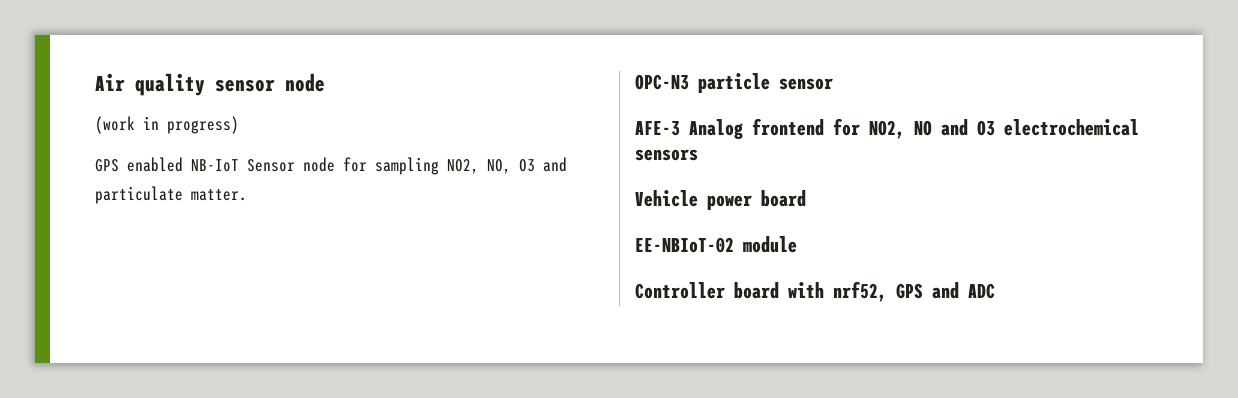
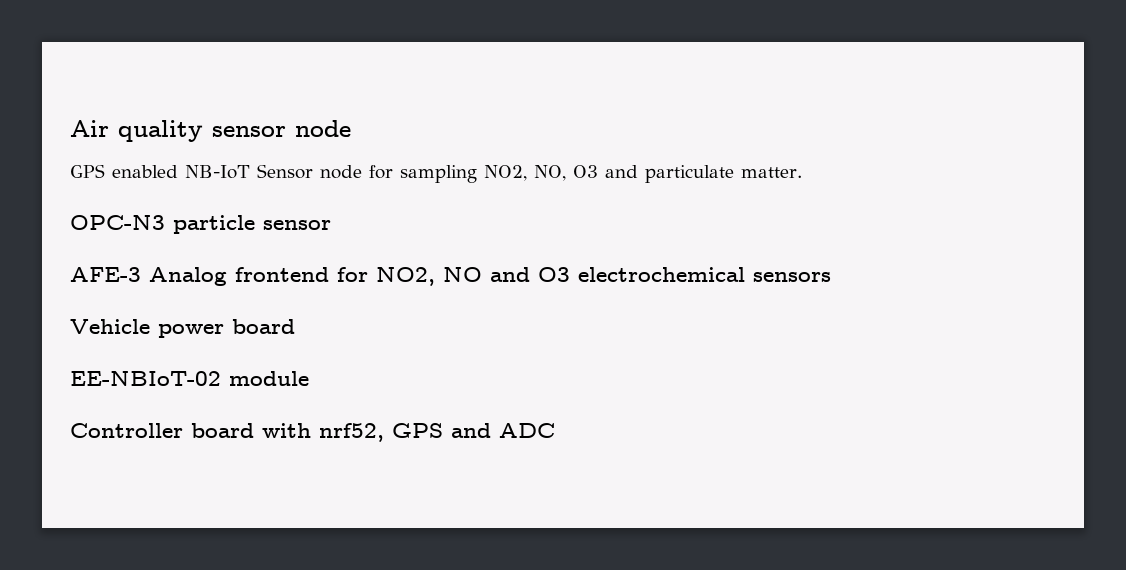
- (work in progress)

